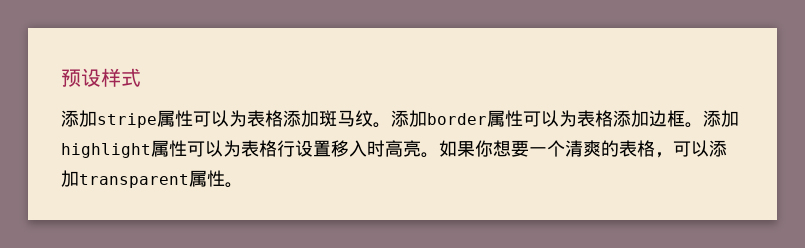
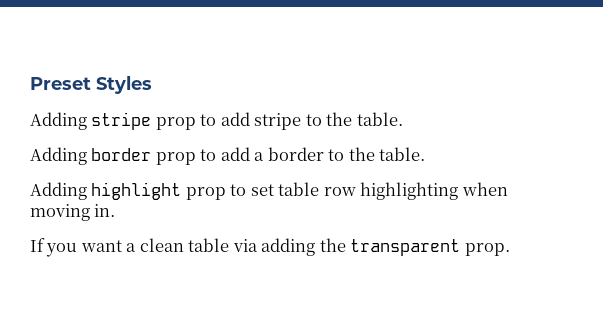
- 预设样式
- 添加stripe属性可以为表格添加斑马纹。添加border属性可以为表格添加边框。添加highlight属性可以为表格行设置移入时高亮。如果你想要一个清爽的表格，可以添加transparent属性。
+ Preset Styles
+ Adding stripe prop to add stripe to the table.
+ Adding border prop to add a border to the table.
+ Adding highlight prop to set table row highlighting when moving in.
+ If you want a clean table via adding the transparent prop.

